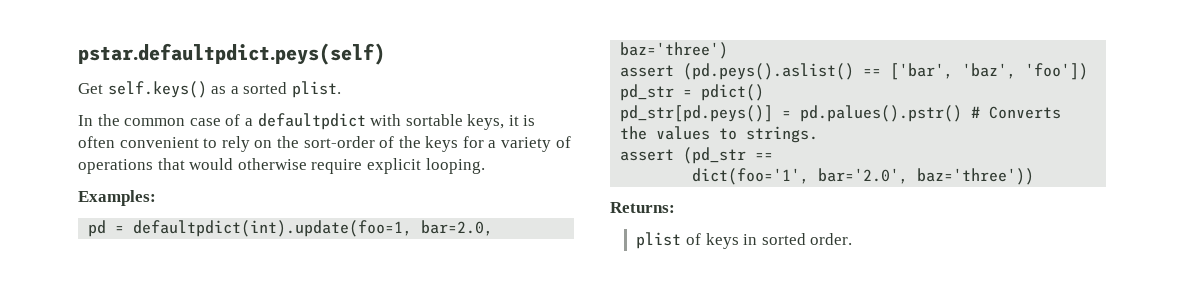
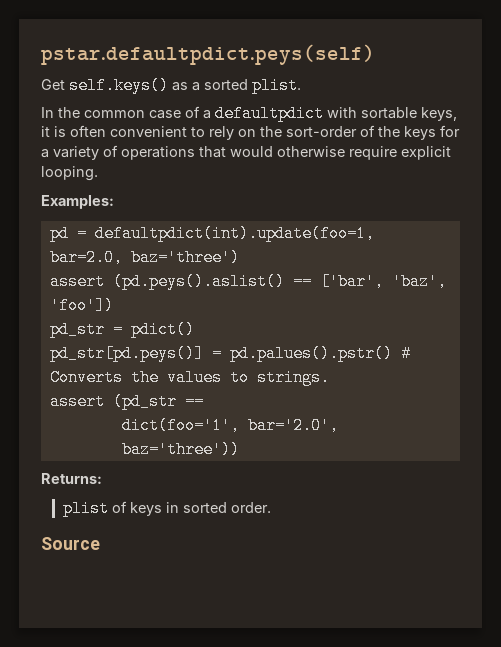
+ Source

